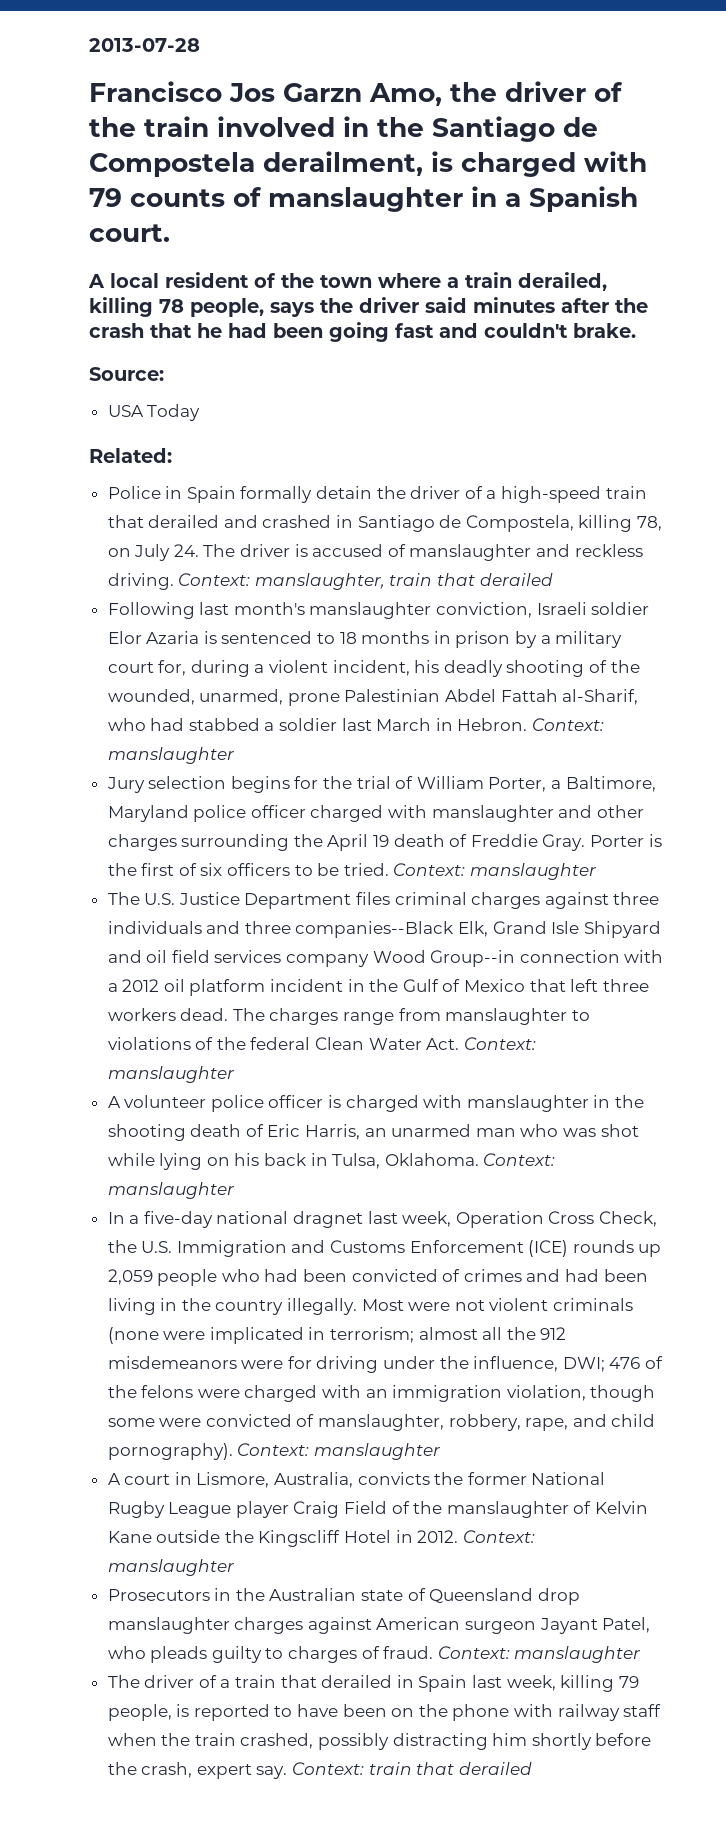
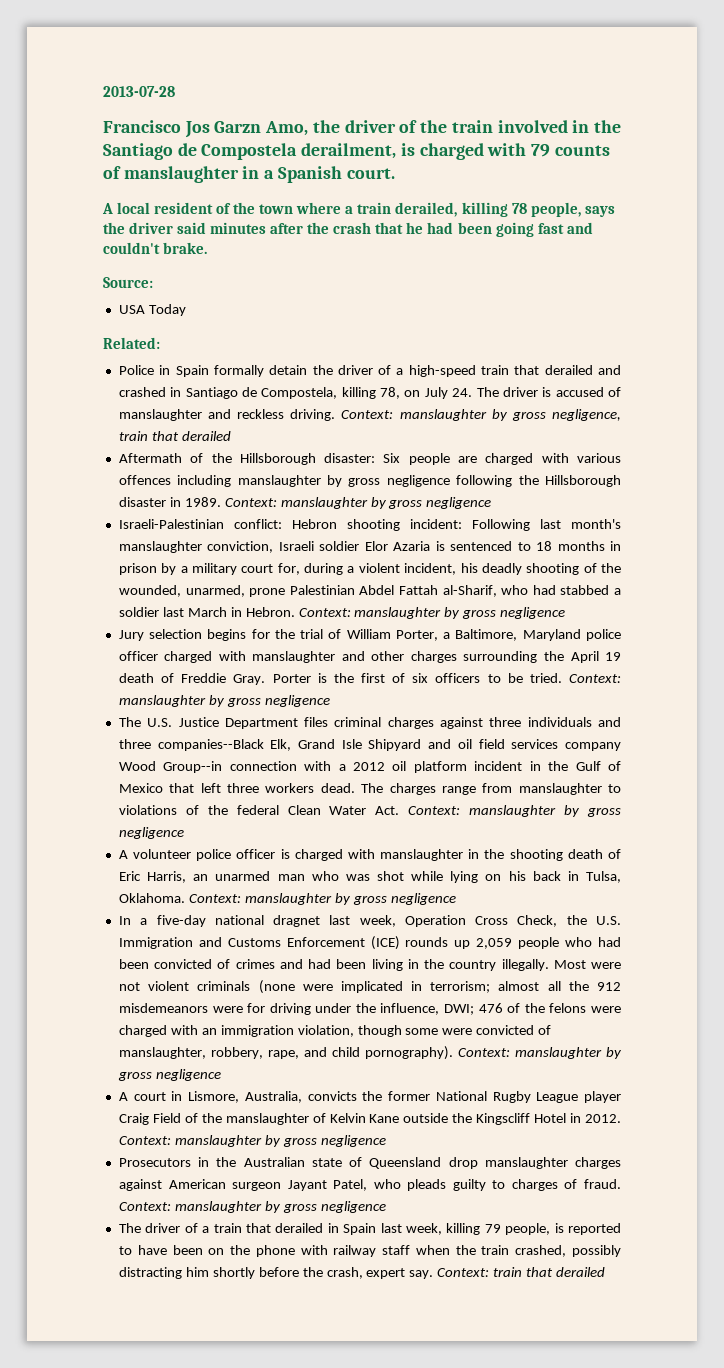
- Context: manslaughter, train that derailed
+ Context: manslaughter by gross negligence, train that derailed
- Following last month's manslaughter conviction, Israeli soldier Elor Azaria is sentenced to 18 months in prison by a military court for, during a violent incident, his deadly shooting of the wounded, unarmed, prone Palestinian Abdel Fattah al-Sharif, who had stabbed a soldier last March in Hebron. Context: manslaughter
+ Aftermath of the Hillsborough disaster: Six people are charged with various offences including manslaughter by gross negligence following the Hillsborough disaster in 1989. Context: manslaughter by gross negligence
+ Israeli-Palestinian conflict: Hebron shooting incident: Following last month's manslaughter conviction, Israeli soldier Elor Azaria is sentenced to 18 months in prison by a military court for, during a violent incident, his deadly shooting of the wounded, unarmed, prone Palestinian Abdel Fattah al-Sharif, who had stabbed a soldier last March in Hebron. Context: manslaughter by gross negligence
- Porter is the first of six officers to be tried. Context: manslaughter
+ Porter is the first of six officers to be tried. Context: manslaughter by gross negligence
- The charges range from manslaughter to violations of the federal Clean Water Act. Context: manslaughter
+ The charges range from manslaughter to violations of the federal Clean Water Act. Context: manslaughter by gross negligence
- A volunteer police officer is charged with manslaughter in the shooting death of Eric Harris, an unarmed man who was shot while lying on his back in Tulsa, Oklahoma. Context: manslaughter
+ A volunteer police officer is charged with manslaughter in the shooting death of Eric Harris, an unarmed man who was shot while lying on his back in Tulsa, Oklahoma. Context: manslaughter by gross negligence
- Most were not violent criminals (none were implicated in terrorism; almost all the 912 misdemeanors were for driving under the influence, DWI; 476 of the felons were charged with an immigration violation, though some were convicted of manslaughter, robbery, rape, and child pornography). Context: manslaughter
+ Most were not violent criminals (none were implicated in terrorism; almost all the 912 misdemeanors were for driving under the influence, DWI; 476 of the felons were charged with an immigration violation, though some were convicted of manslaughter, robbery, rape, and child pornography). Context: manslaughter by gross negligence
- A court in Lismore, Australia, convicts the former National Rugby League player Craig Field of the manslaughter of Kelvin Kane outside the Kingscliff Hotel in 2012. Context: manslaughter
+ A court in Lismore, Australia, convicts the former National Rugby League player Craig Field of the manslaughter of Kelvin Kane outside the Kingscliff Hotel in 2012. Context: manslaughter by gross negligence
- Prosecutors in the Australian state of Queensland drop manslaughter charges against American surgeon Jayant Patel, who pleads guilty to charges of fraud. Context: manslaughter
+ Prosecutors in the Australian state of Queensland drop manslaughter charges against American surgeon Jayant Patel, who pleads guilty to charges of fraud. Context: manslaughter by gross negligence

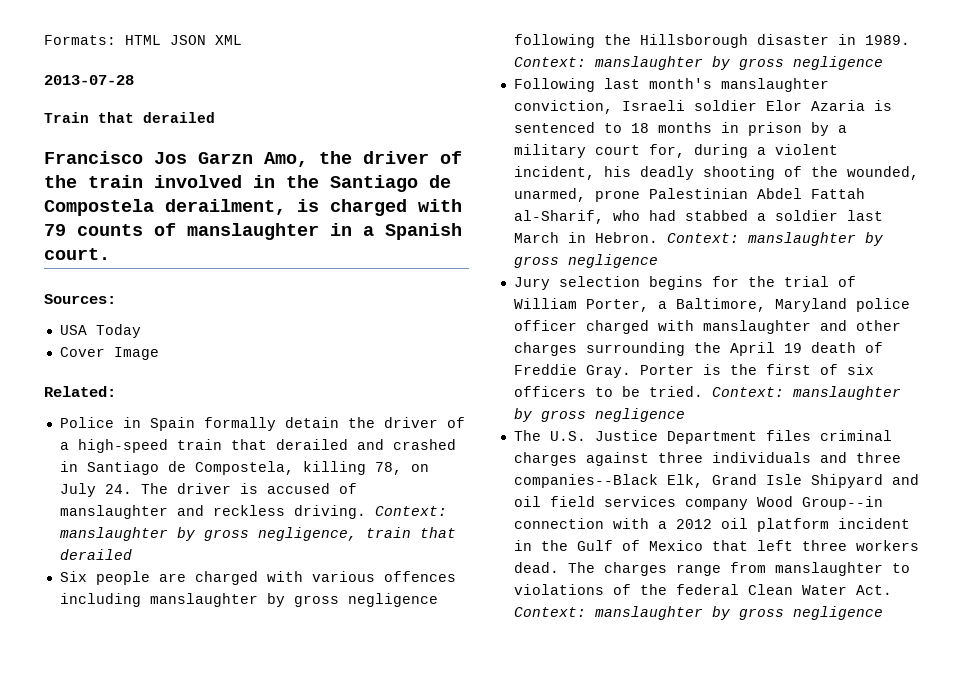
+ Formats: HTML JSON XML
  2013-07-28
+ Train that derailed
- A local resident of the town where a train derailed, killing 78 people, says the driver said minutes after the crash that he had been going fast and couldn't brake.
- Source:
+ Sources:
+ Cover Image
- Aftermath of the Hillsborough disaster: Six people are charged with various offences including manslaughter by gross negligence following the Hillsborough disaster in 1989.
+ Six people are charged with various offences including manslaughter by gross negligence following the Hillsborough disaster in 1989.
- Israeli-Palestinian conflict: Hebron shooting incident: Following last month's manslaughter conviction, Israeli soldier Elor Azaria is sentenced to 18 months in prison by a military court for, during a violent incident, his deadly shooting of the wounded, unarmed, prone Palestinian Abdel Fattah al-Sharif, who had stabbed a soldier last March in Hebron.
+ Following last month's manslaughter conviction, Israeli soldier Elor Azaria is sentenced to 18 months in prison by a military court for, during a violent incident, his deadly shooting of the wounded, unarmed, prone Palestinian Abdel Fattah al-Sharif, who had stabbed a soldier last March in Hebron.
- A volunteer police officer is charged with manslaughter in the shooting death of Eric Harris, an unarmed man who was shot while lying on his back in Tulsa, Oklahoma. Context: manslaughter by gross negligence
- In a five-day national dragnet last week, Operation Cross Check, the U.S. Immigration and Customs Enforcement (ICE) rounds up 2,059 people who had been convicted of crimes and had been living in the country illegally. Most were not violent criminals (none were implicated in terrorism; almost all the 912 misdemeanors were for driving under the influence, DWI; 476 of the felons were charged with an immigration violation, though some were convicted of manslaughter, robbery, rape, and child pornography). Context: manslaughter by gross negligence
- A court in Lismore, Australia, convicts the former National Rugby League player Craig Field of the manslaughter of Kelvin Kane outside the Kingscliff Hotel in 2012. Context: manslaughter by gross negligence
- Prosecutors in the Australian state of Queensland drop manslaughter charges against American surgeon Jayant Patel, who pleads guilty to charges of fraud. Context: manslaughter by gross negligence
- The driver of a train that derailed in Spain last week, killing 79 people, is reported to have been on the phone with railway staff when the train crashed, possibly distracting him shortly before the crash, expert say. Context: train that derailed

